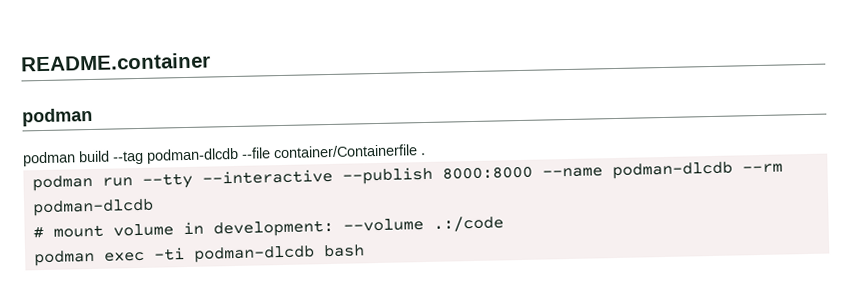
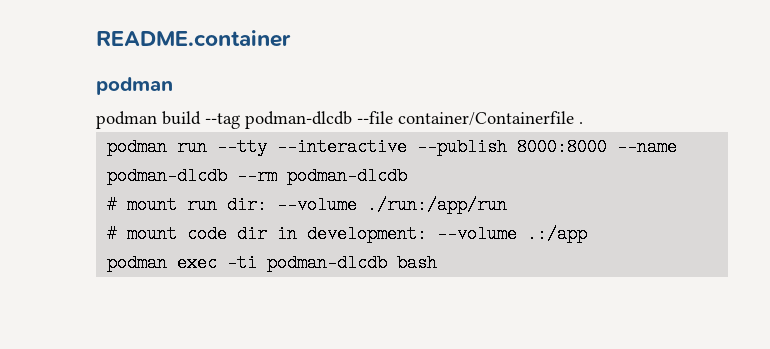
- # mount volume in development: --volume .:/code
+ # mount run dir: --volume ./run:/app/run
+ # mount code dir in development: --volume .:/app

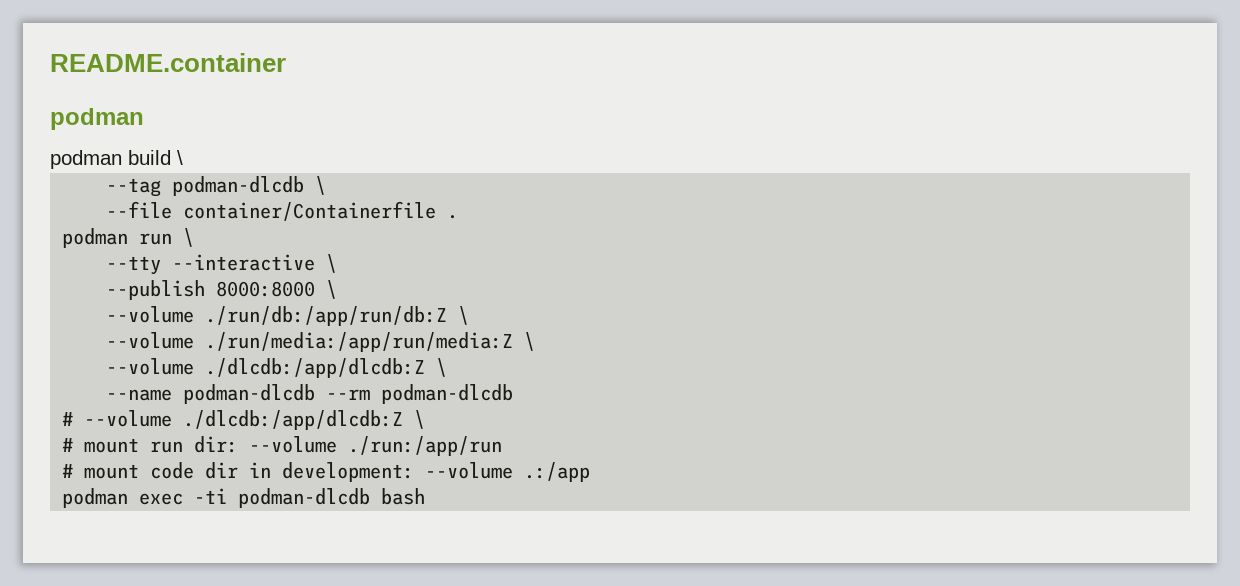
- podman build --tag podman-dlcdb --file container/Containerfile .
+ podman build \
+ --tag podman-dlcdb \
+ --file container/Containerfile .
- podman run --tty --interactive --publish 8000:8000 --name podman-dlcdb --rm podman-dlcdb
+ podman run \
+ --tty --interactive \
+ --publish 8000:8000 \
+ --volume ./run/db:/app/run/db:Z \
+ --volume ./run/media:/app/run/media:Z \
+ --volume ./dlcdb:/app/dlcdb:Z \
+ --name podman-dlcdb --rm podman-dlcdb
+ # --volume ./dlcdb:/app/dlcdb:Z \

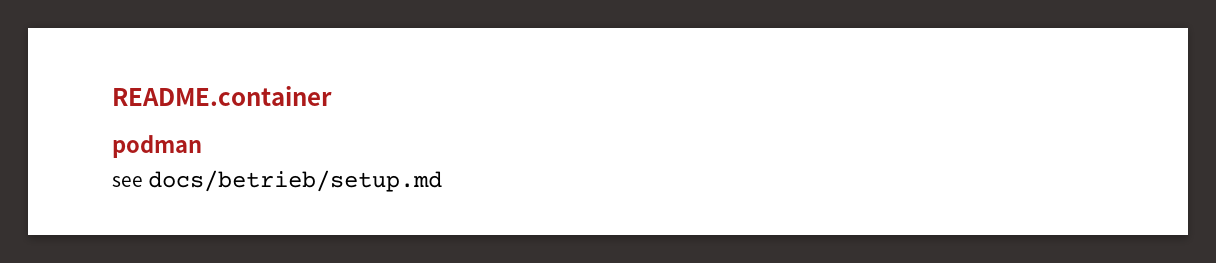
- podman build \
- --tag podman-dlcdb \
- --file container/Containerfile .
- podman run \
- --tty --interactive \
- --publish 8000:8000 \
- --volume ./run/db:/app/run/db:Z \
- --volume ./run/media:/app/run/media:Z \
- --volume ./dlcdb:/app/dlcdb:Z \
- --name podman-dlcdb --rm podman-dlcdb
- # --volume ./dlcdb:/app/dlcdb:Z \
- # mount run dir: --volume ./run:/app/run
- # mount code dir in development: --volume .:/app
- podman exec -ti podman-dlcdb bash
+ see docs/betrieb/setup.md

